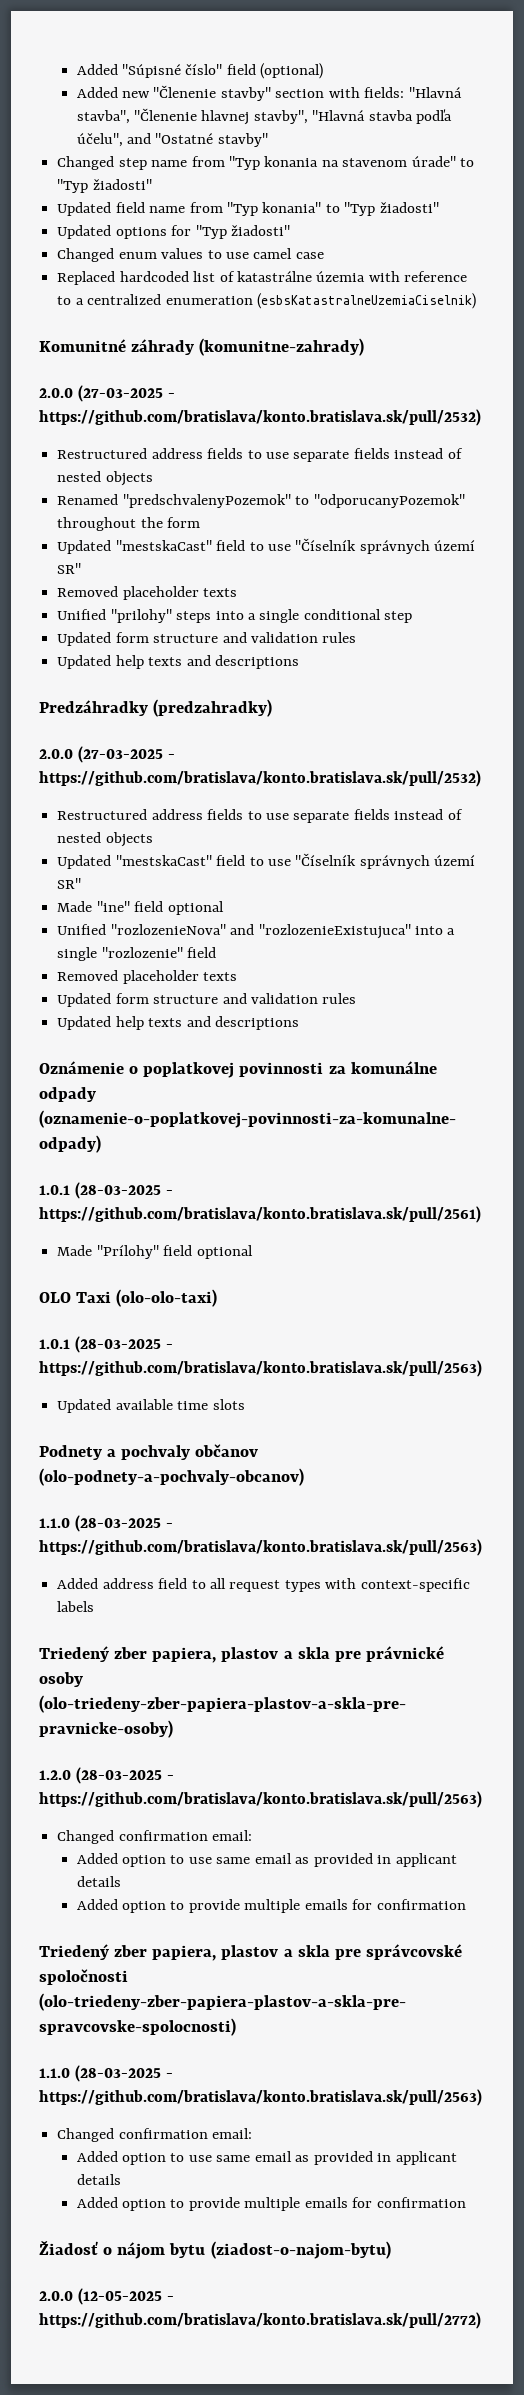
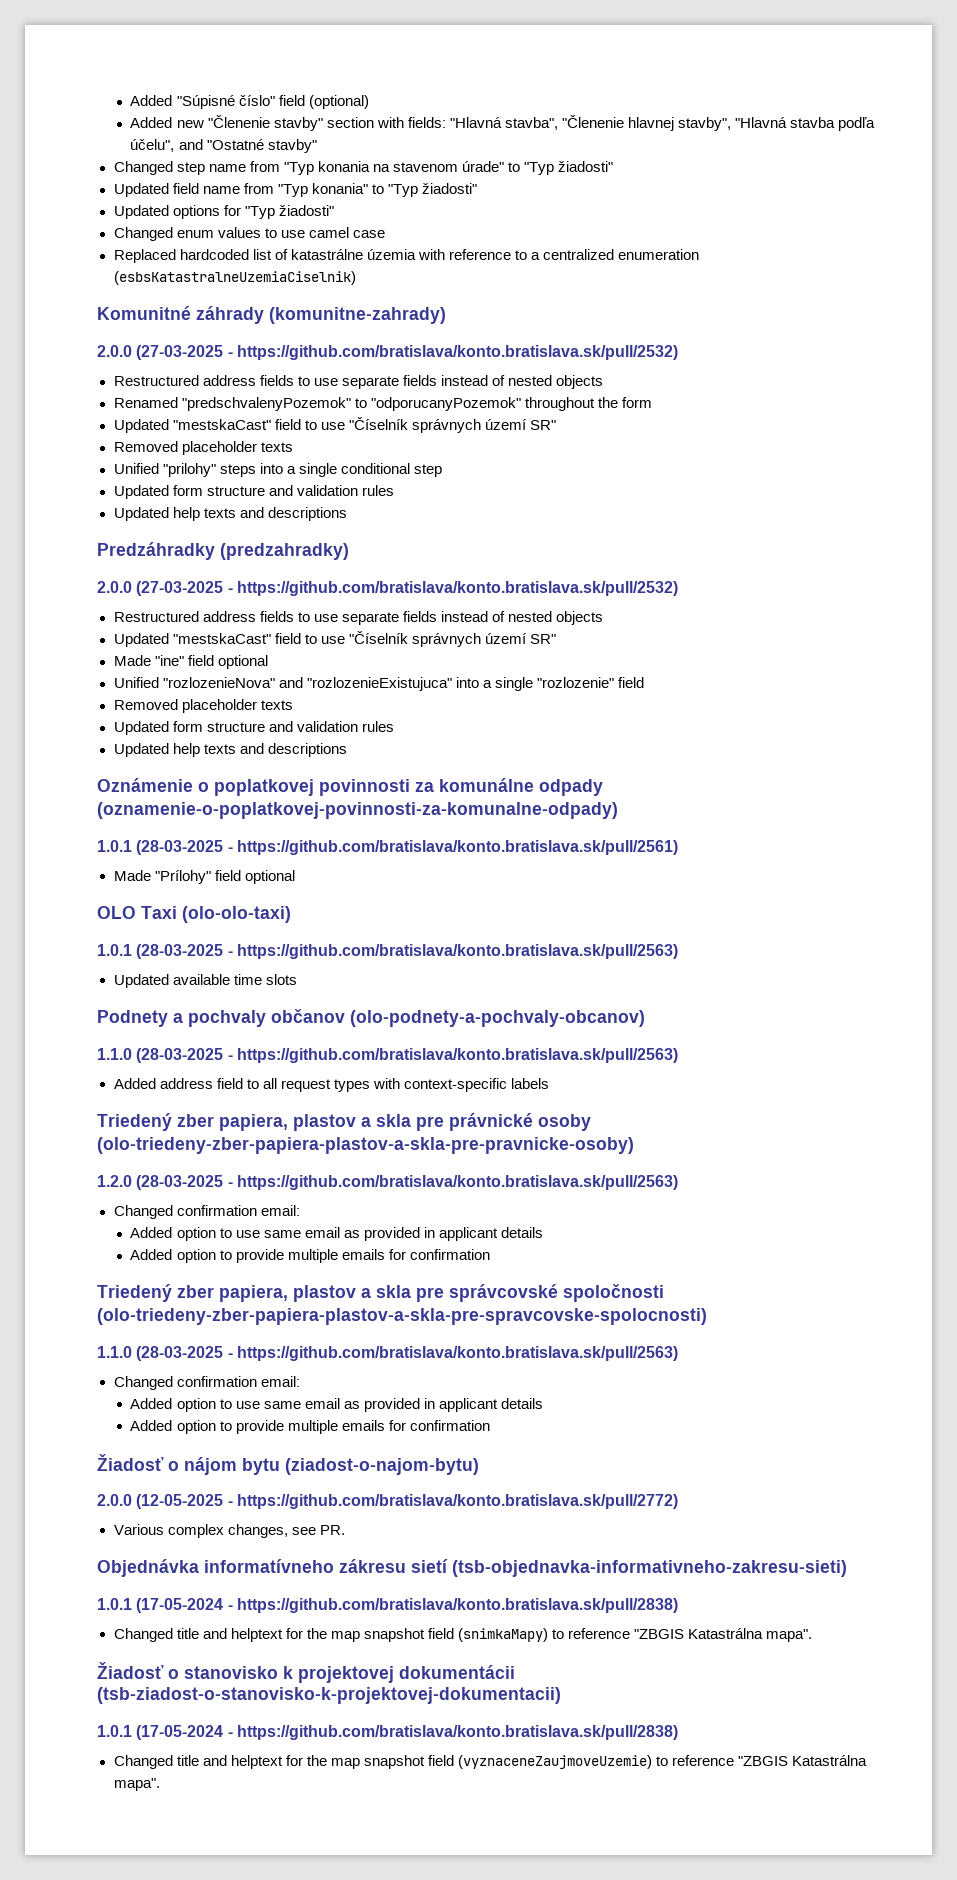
+ Various complex changes, see PR.
+ Objednávka informatívneho zákresu sietí (tsb-objednavka-informativneho-zakresu-sieti)
+ 1.0.1 (17-05-2024 - https://github.com/bratislava/konto.bratislava.sk/pull/2838)
+ Changed title and helptext for the map snapshot field (snimkaMapy) to reference "ZBGIS Katastrálna mapa".
+ Žiadosť o stanovisko k projektovej dokumentácii (tsb-ziadost-o-stanovisko-k-projektovej-dokumentacii)
+ 1.0.1 (17-05-2024 - https://github.com/bratislava/konto.bratislava.sk/pull/2838)
+ Changed title and helptext for the map snapshot field (vyznaceneZaujmoveUzemie) to reference "ZBGIS Katastrálna mapa".

